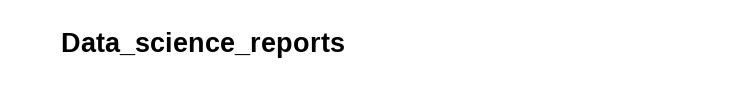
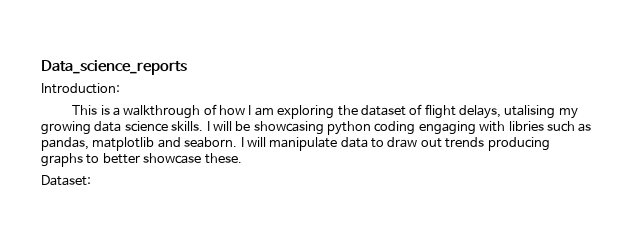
+ Introduction:
+ This is a walkthrough of how I am exploring the dataset of flight delays, utalising my growing data science skills. I will be showcasing python coding engaging with libries such as pandas, matplotlib and seaborn. I will manipulate data to draw out trends producing graphs to better showcase these.
+ Dataset:

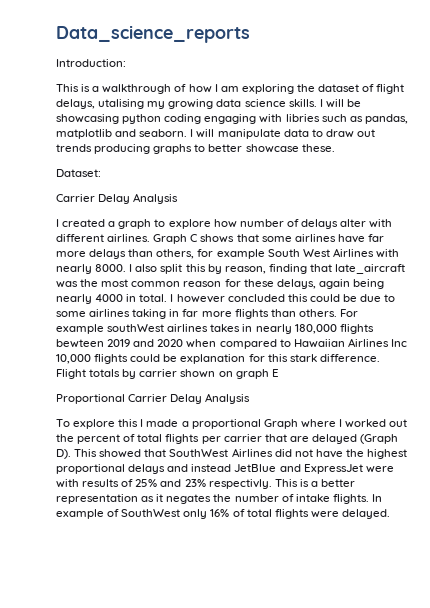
  Dataset:
+ Carrier Delay Analysis
+ I created a graph to explore how number of delays alter with different airlines. Graph C shows that some airlines have far more delays than others, for example South West Airlines with nearly 8000. I also split this by reason, finding that late_aircraft was the most common reason for these delays, again being nearly 4000 in total. I however concluded this could be due to some airlines taking in far more flights than others. For example southWest airlines takes in nearly 180,000 flights bewteen 2019 and 2020 when compared to Hawaiian Airlines Inc 10,000 flights could be explanation for this stark difference. Flight totals by carrier shown on graph E
+ Proportional Carrier Delay Analysis
+ To explore this I made a proportional Graph where I worked out the percent of total flights per carrier that are delayed (Graph D). This showed that SouthWest Airlines did not have the highest proportional delays and instead JetBlue and ExpressJet were with results of 25% and 23% respectivly. This is a better representation as it negates the number of intake flights. In example of SouthWest only 16% of total flights were delayed.

